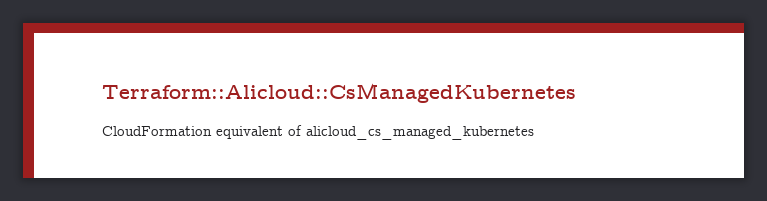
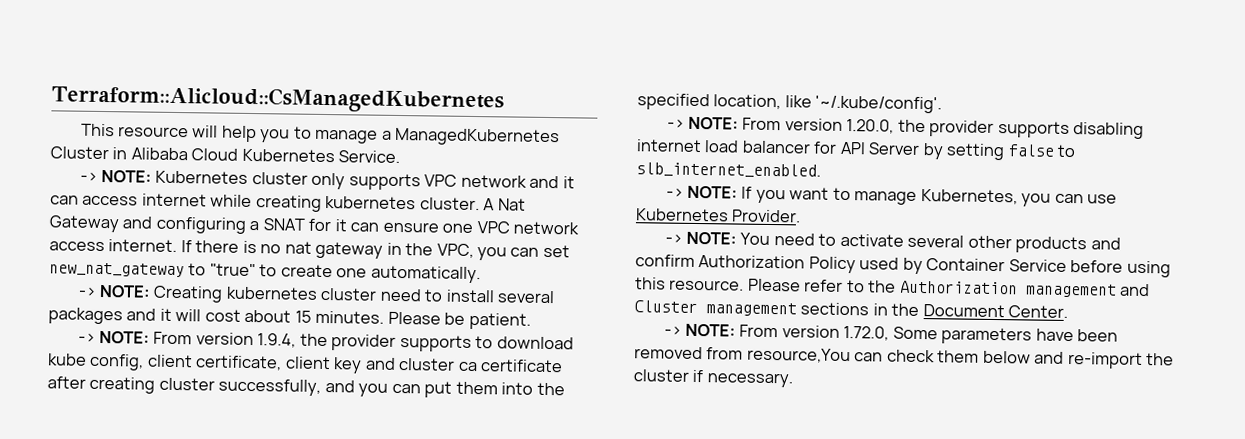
- CloudFormation equivalent of alicloud_cs_managed_kubernetes
+ This resource will help you to manage a ManagedKubernetes Cluster in Alibaba Cloud Kubernetes Service.
+ -> NOTE: Kubernetes cluster only supports VPC network and it can access internet while creating kubernetes cluster. A Nat Gateway and configuring a SNAT for it can ensure one VPC network access internet. If there is no nat gateway in the VPC, you can set new_nat_gateway to "true" to create one automatically.
+ -> NOTE: Creating kubernetes cluster need to install several packages and it will cost about 15 minutes. Please be patient.
+ -> NOTE: From version 1.9.4, the provider supports to download kube config, client certificate, client key and cluster ca certificate after creating cluster successfully, and you can put them into the specified location, like '~/.kube/config'.
+ -> NOTE: From version 1.20.0, the provider supports disabling internet load balancer for API Server by setting false to slb_internet_enabled.
+ -> NOTE: If you want to manage Kubernetes, you can use Kubernetes Provider.
+ -> NOTE: You need to activate several other products and confirm Authorization Policy used by Container Service before using this resource. Please refer to the Authorization management and Cluster management sections in the Document Center.
+ -> NOTE: From version 1.72.0, Some parameters have been removed from resource,You can check them below and re-import the cluster if necessary.

